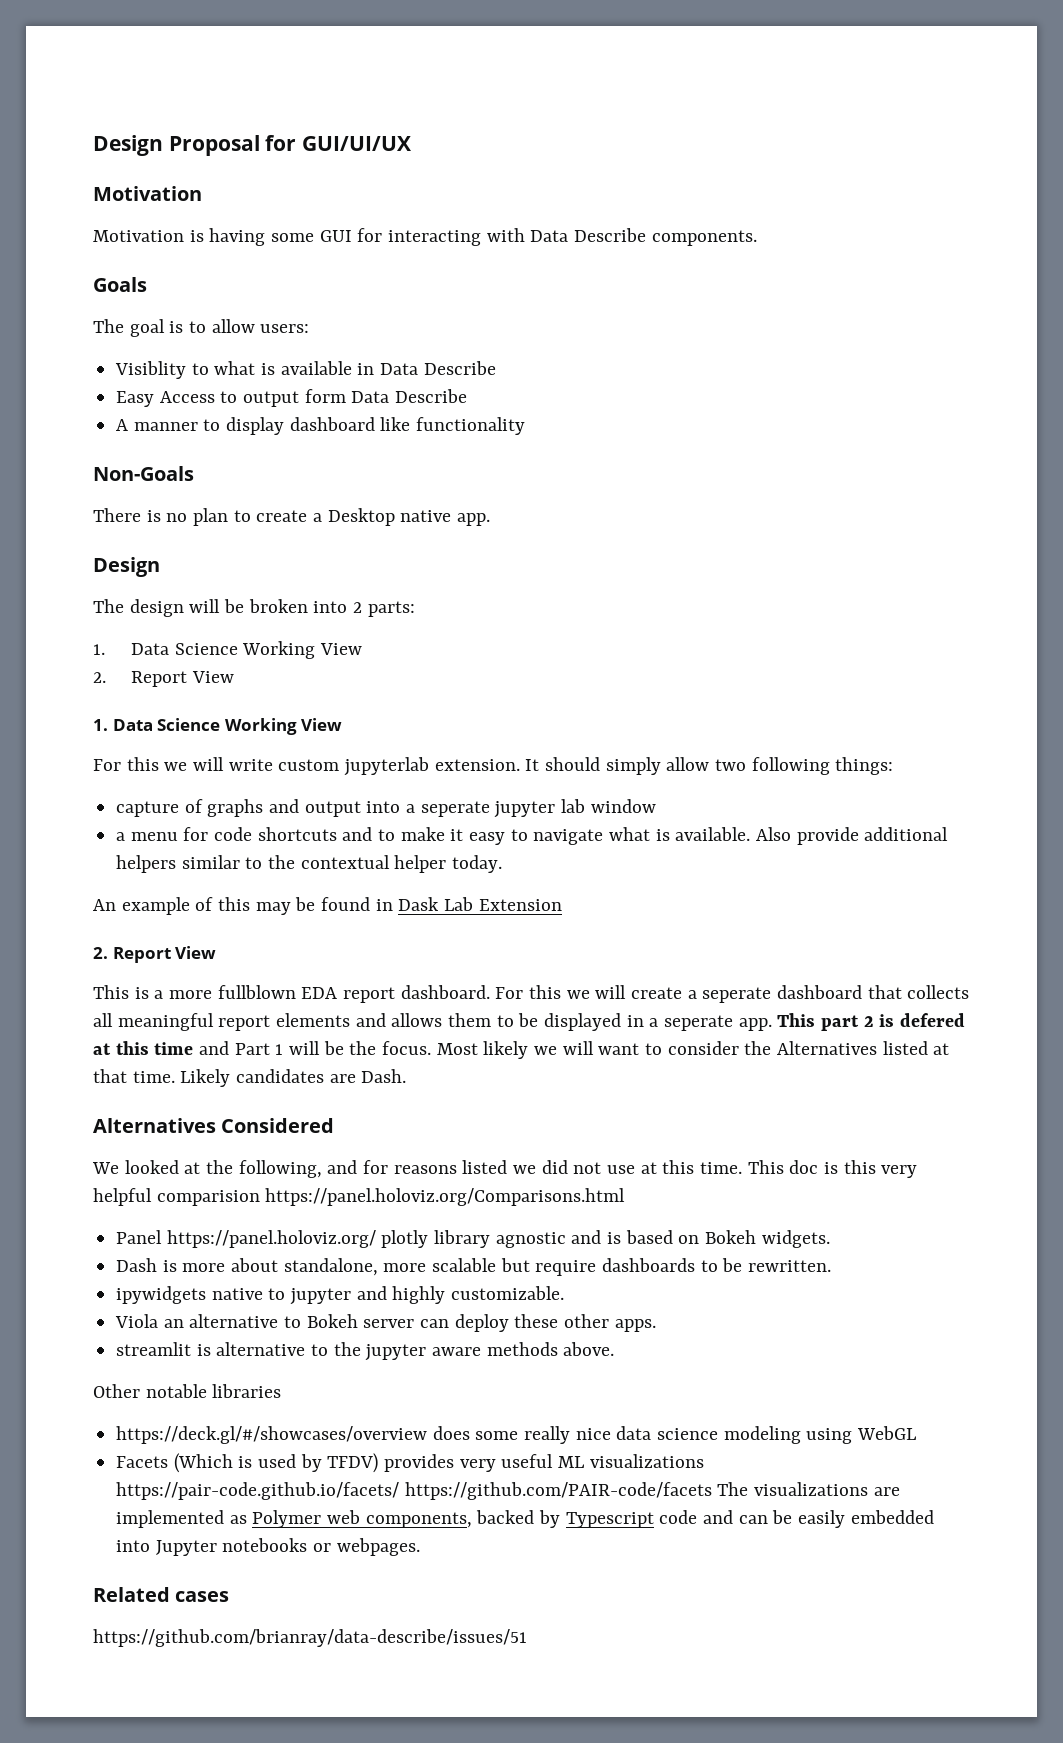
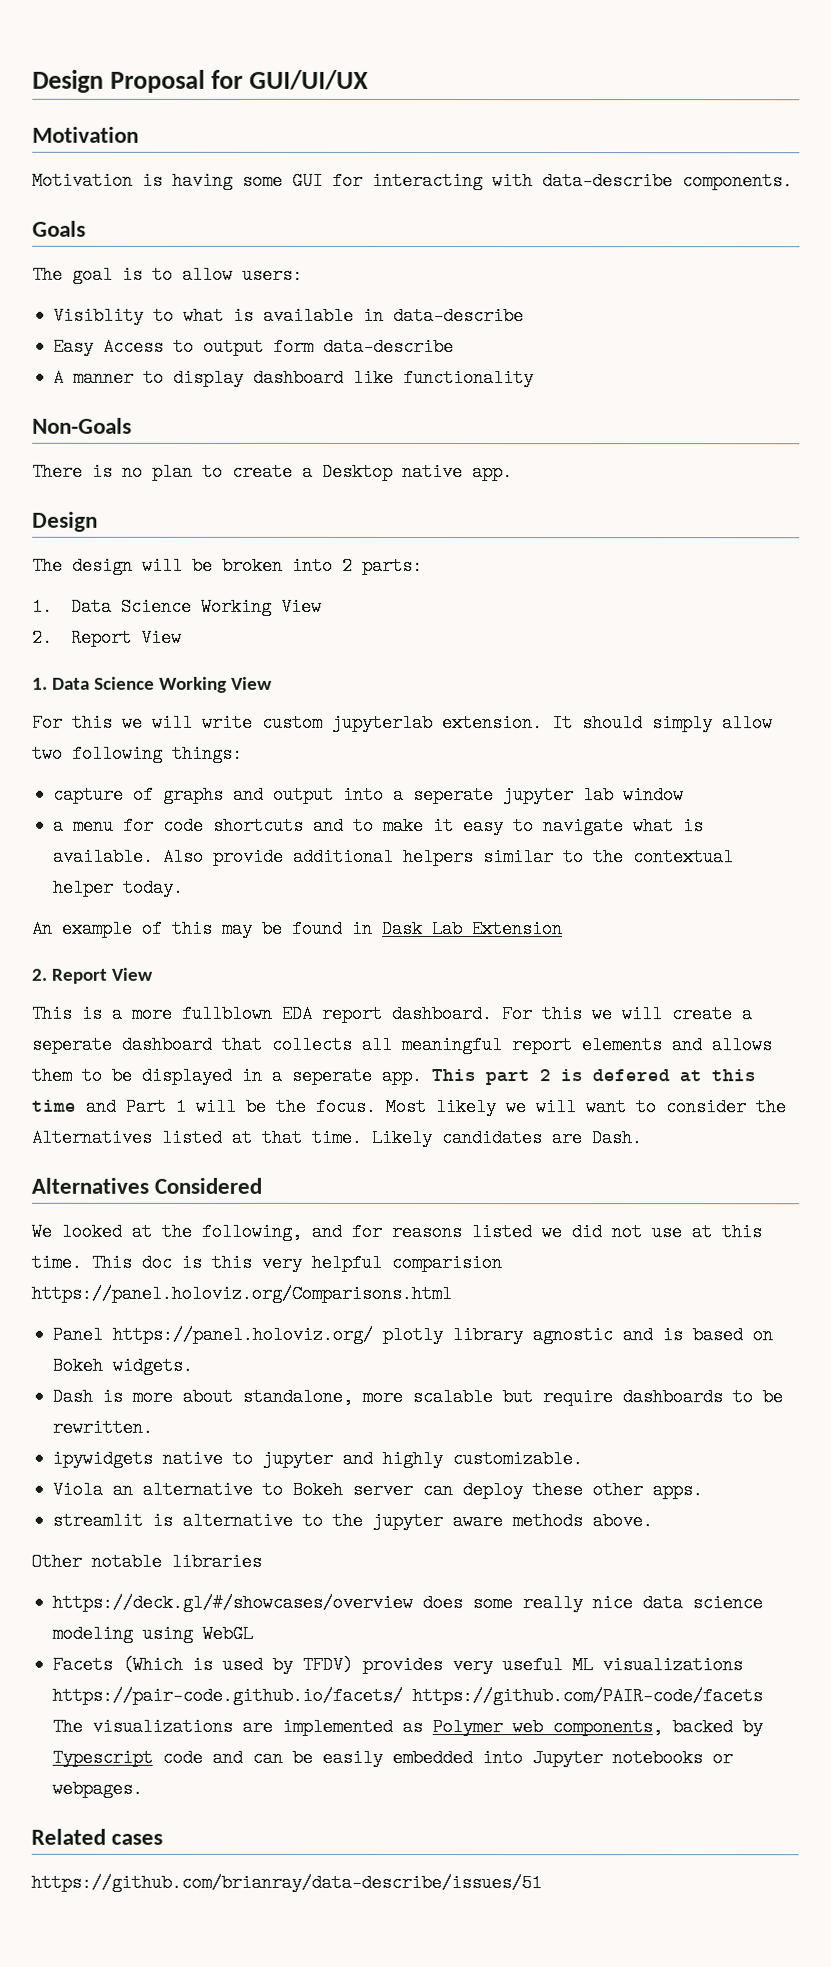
- Motivation is having some GUI for interacting with Data Describe components.
+ Motivation is having some GUI for interacting with data-describe components.
- Visiblity to what is available in Data Describe
+ Visiblity to what is available in data-describe
- Easy Access to output form Data Describe
+ Easy Access to output form data-describe

